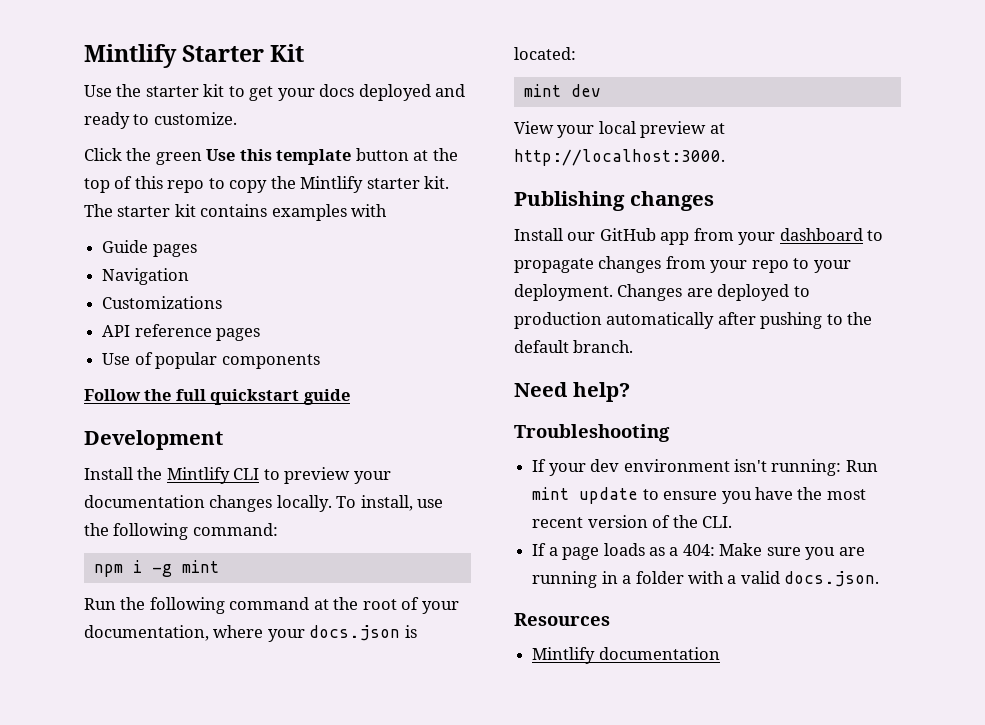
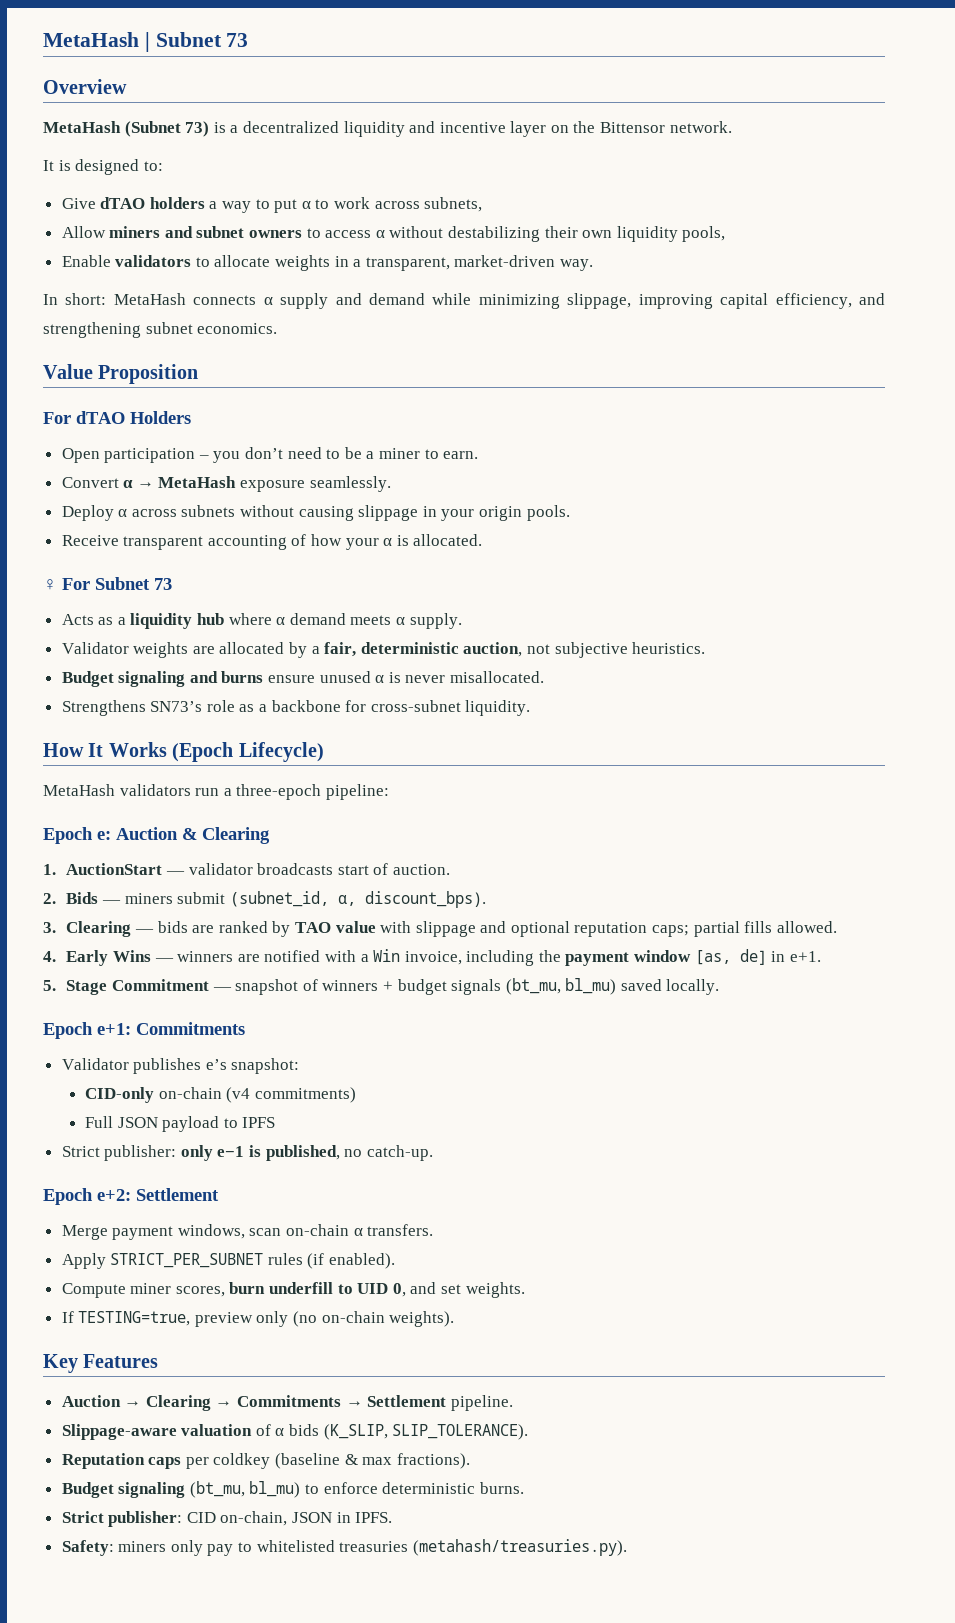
- Mintlify Starter Kit
- Use the starter kit to get your docs deployed and ready to customize.
- Click the green Use this template button at the top of this repo to copy the Mintlify starter kit. The starter kit contains examples with
- Guide pages
- Navigation
- Customizations
- API reference pages
- Use of popular components
- Follow the full quickstart guide
- Development
- Install the Mintlify CLI to preview your documentation changes locally. To install, use the following command:
- npm i -g mint
- Run the following command at the root of your documentation, where your docs.json is located:
- mint dev
- View your local preview at http://localhost:3000.
- Publishing changes
- Install our GitHub app from your dashboard to propagate changes from your repo to your deployment. Changes are deployed to production automatically after pushing to the default branch.
- Need help?
- Troubleshooting
- If your dev environment isn't running: Run mint update to ensure you have the most recent version of the CLI.
- If a page loads as a 404: Make sure you are running in a folder with a valid docs.json.
- Resources
- Mintlify documentation
+ MetaHash | Subnet 73
+ Overview
+ MetaHash (Subnet 73) is a decentralized liquidity and incentive layer on the Bittensor network.
+ It is designed to:
+ Give dTAO holders a way to put α to work across subnets,
+ Allow miners and subnet owners to access α without destabilizing their own liquidity pools,
+ Enable validators to allocate weights in a transparent, market-driven way.
+ In short: MetaHash connects α supply and demand while minimizing slippage, improving capital efficiency, and strengthening subnet economics.
+ Value Proposition
+ For dTAO Holders
+ Open participation – you don’t need to be a miner to earn.
+ Convert α → MetaHash exposure seamlessly.
+ Deploy α across subnets without causing slippage in your origin pools.
+ Receive transparent accounting of how your α is allocated.
+ ♀ For Subnet 73
+ Acts as a liquidity hub where α demand meets α supply.
+ Validator weights are allocated by a fair, deterministic auction, not subjective heuristics.
+ Budget signaling and burns ensure unused α is never misallocated.
+ Strengthens SN73’s role as a backbone for cross-subnet liquidity.
+ How It Works (Epoch Lifecycle)
+ MetaHash validators run a three-epoch pipeline:
+ Epoch e: Auction & Clearing
+ 1. AuctionStart — validator broadcasts start of auction.
+ 2. Bids — miners submit (subnet_id, α, discount_bps).
+ 3. Clearing — bids are ranked by TAO value with slippage and optional reputation caps; partial fills allowed.
+ 4. Early Wins — winners are notified with a Win invoice, including the payment window [as, de] in e+1.
+ 5. Stage Commitment — snapshot of winners + budget signals (bt_mu, bl_mu) saved locally.
+ Epoch e+1: Commitments
+ Validator publishes e’s snapshot:
+ CID-only on-chain (v4 commitments)
+ Full JSON payload to IPFS
+ Strict publisher: only e−1 is published, no catch-up.
+ Epoch e+2: Settlement
+ Merge payment windows, scan on-chain α transfers.
+ Apply STRICT_PER_SUBNET rules (if enabled).
+ Compute miner scores, burn underfill to UID 0, and set weights.
+ If TESTING=true, preview only (no on-chain weights).
+ Key Features
+ Auction → Clearing → Commitments → Settlement pipeline.
+ Slippage-aware valuation of α bids (K_SLIP, SLIP_TOLERANCE).
+ Reputation caps per coldkey (baseline & max fractions).
+ Budget signaling (bt_mu, bl_mu) to enforce deterministic burns.
+ Strict publisher: CID on-chain, JSON in IPFS.
+ Safety: miners only pay to whitelisted treasuries (metahash/treasuries.py).

